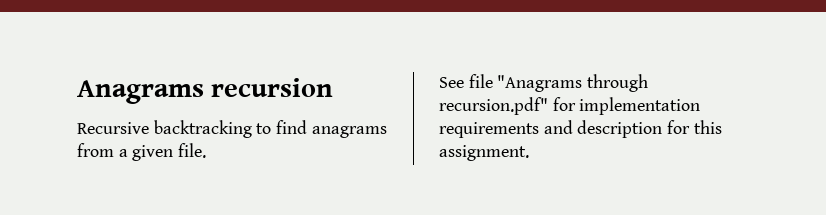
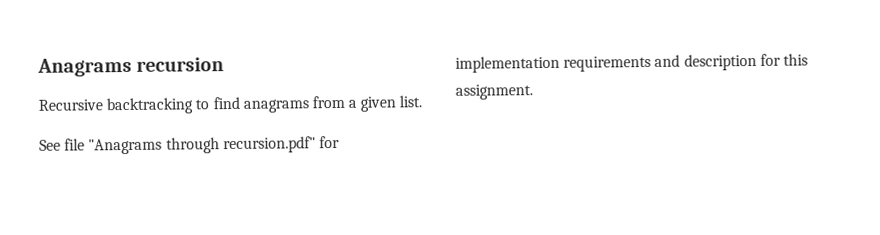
- Recursive backtracking to find anagrams from a given file.
+ Recursive backtracking to find anagrams from a given list.

